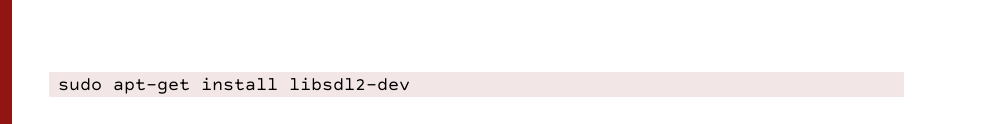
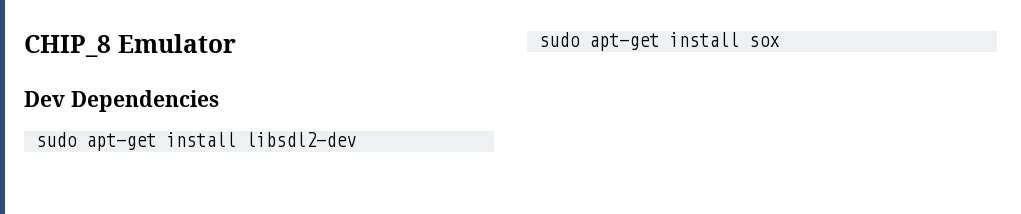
+ CHIP_8 Emulator
+ Dev Dependencies
+ sudo apt-get install sox

